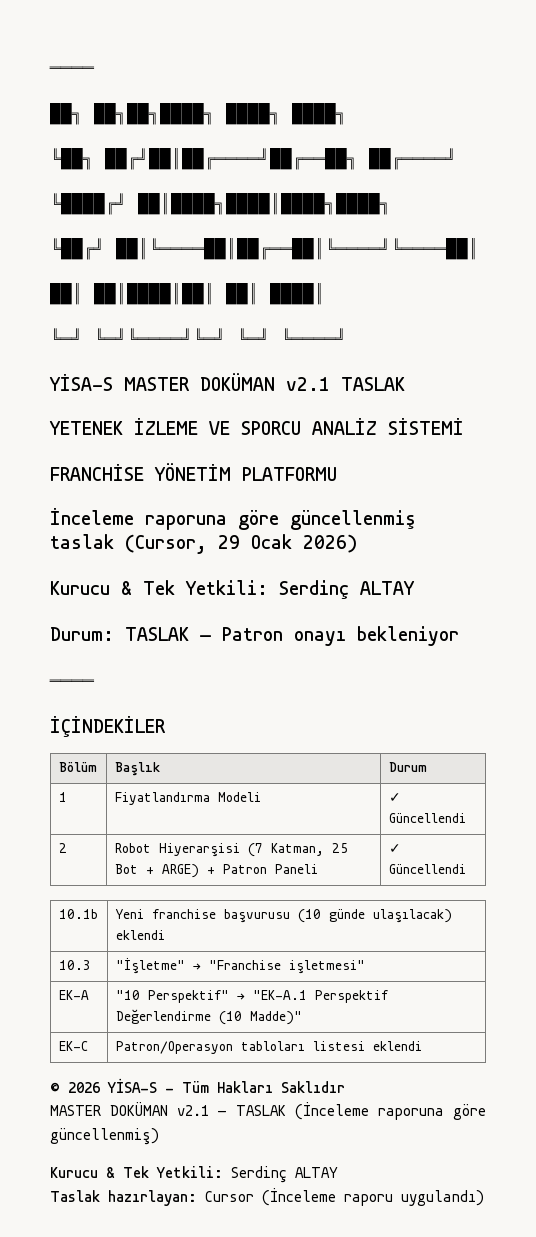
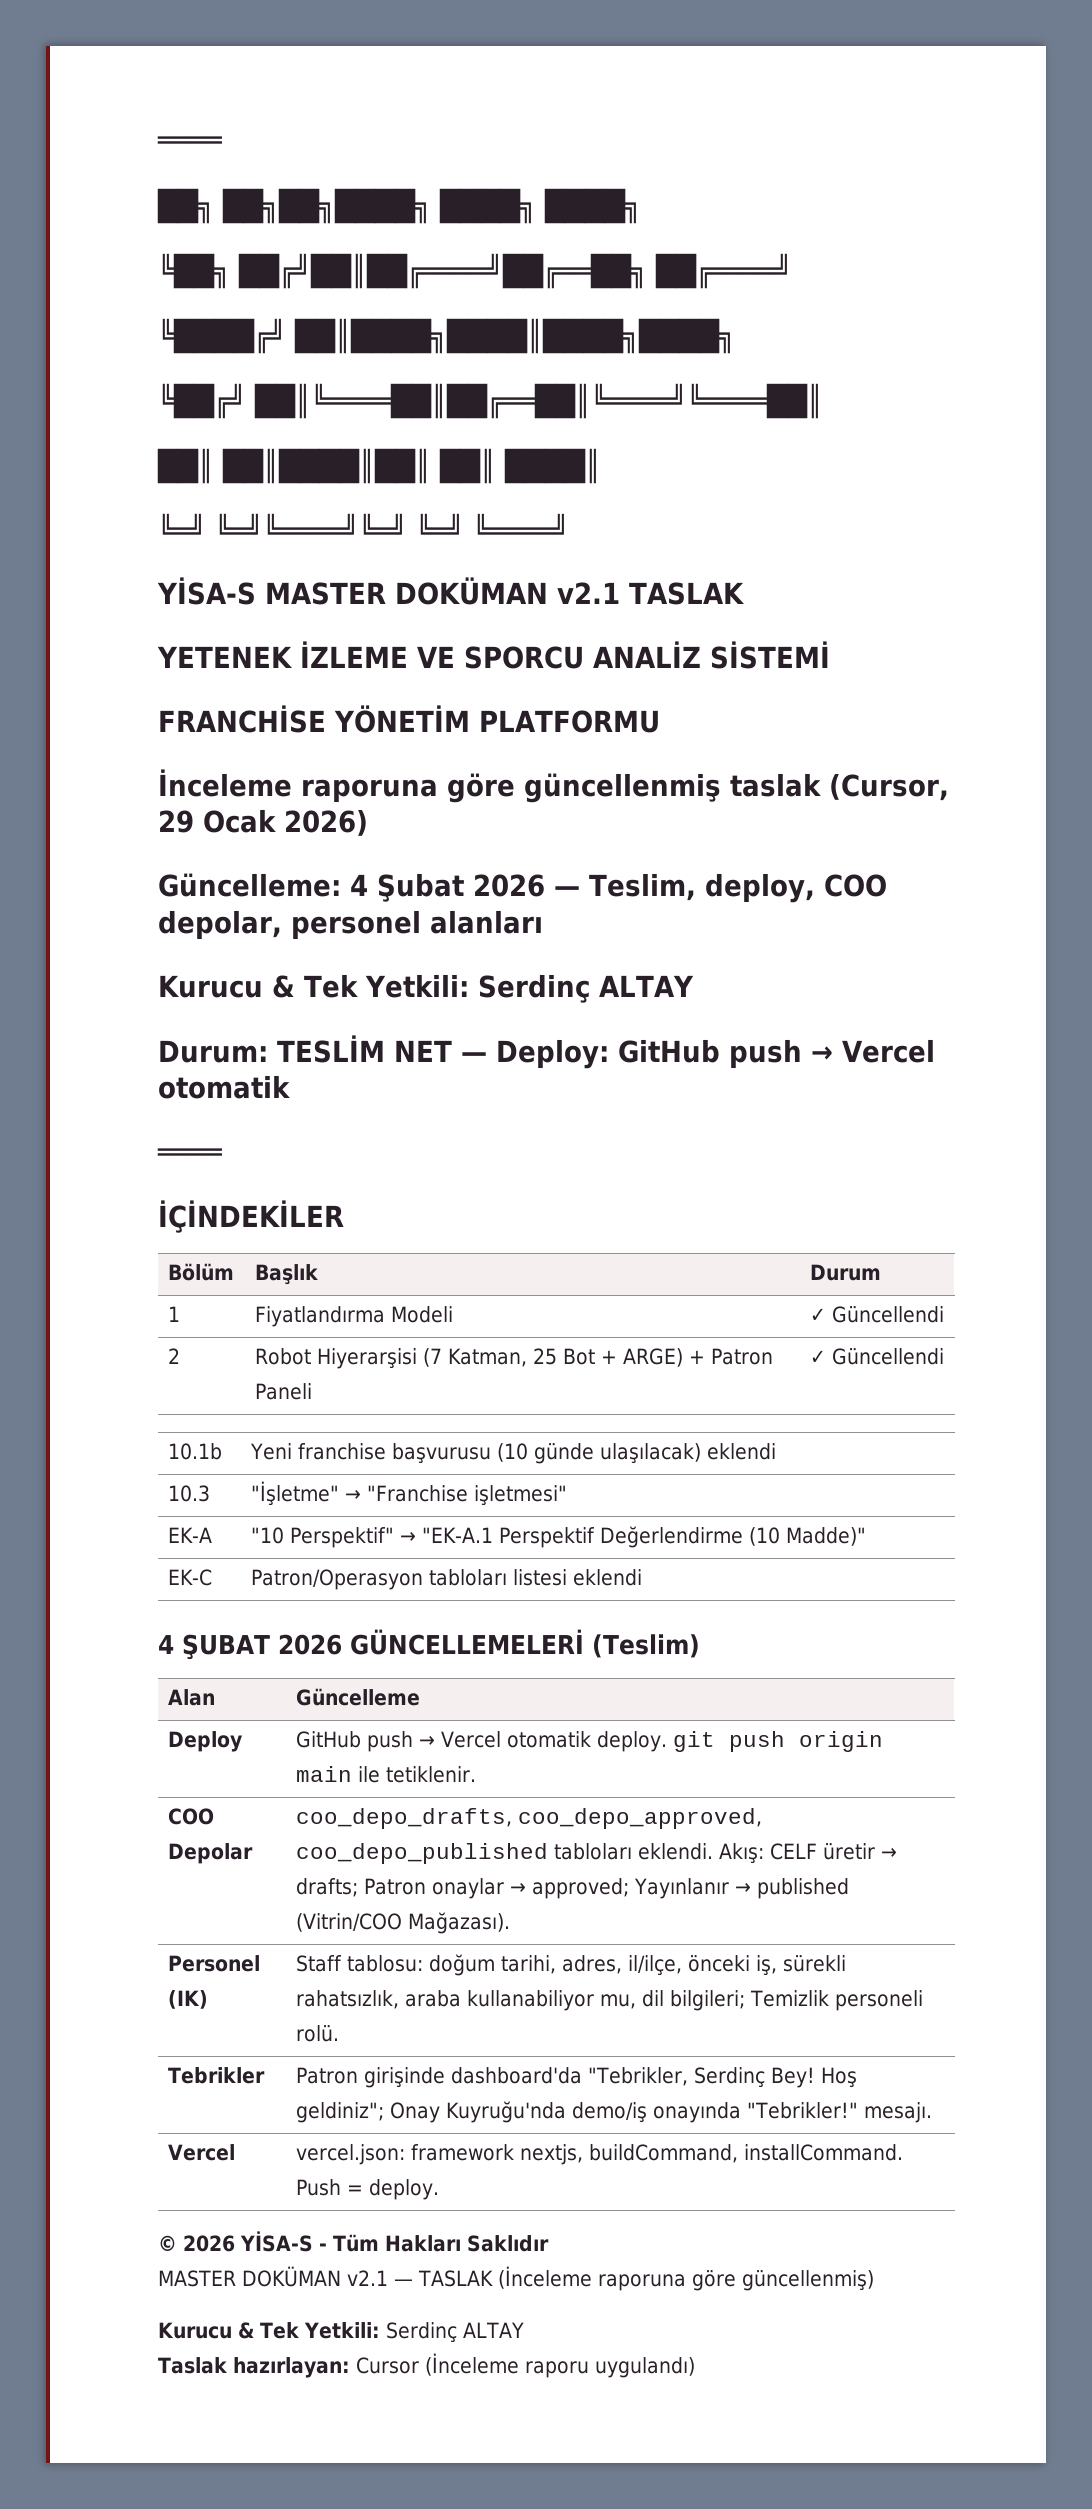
+ Güncelleme: 4 Şubat 2026 — Teslim, deploy, COO depolar, personel alanları
- Durum: TASLAK — Patron onayı bekleniyor
+ Durum: TESLİM NET — Deploy: GitHub push → Vercel otomatik
+ 4 ŞUBAT 2026 GÜNCELLEMELERİ (Teslim)
+ Alan | Güncelleme
+ Deploy | GitHub push → Vercel otomatik deploy. git push origin main ile tetiklenir.
+ COO Depolar | coo_depo_drafts, coo_depo_approved, coo_depo_published tabloları eklendi. Akış: CELF üretir → drafts; Patron onaylar → approved; Yayınlanır → published (Vitrin/COO Mağazası).
+ Personel (IK) | Staff tablosu: doğum tarihi, adres, il/ilçe, önceki iş, sürekli rahatsızlık, araba kullanabiliyor mu, dil bilgileri; Temizlik personeli rolü.
+ Tebrikler | Patron girişinde dashboard'da "Tebrikler, Serdinç Bey! Hoş geldiniz"; Onay Kuyruğu'nda demo/iş onayında "Tebrikler!" mesajı.
+ Vercel | vercel.json: framework nextjs, buildCommand, installCommand. Push = deploy.

